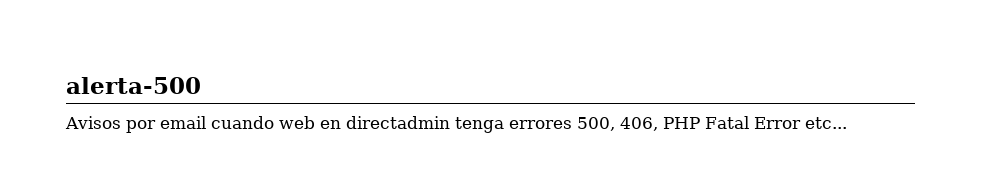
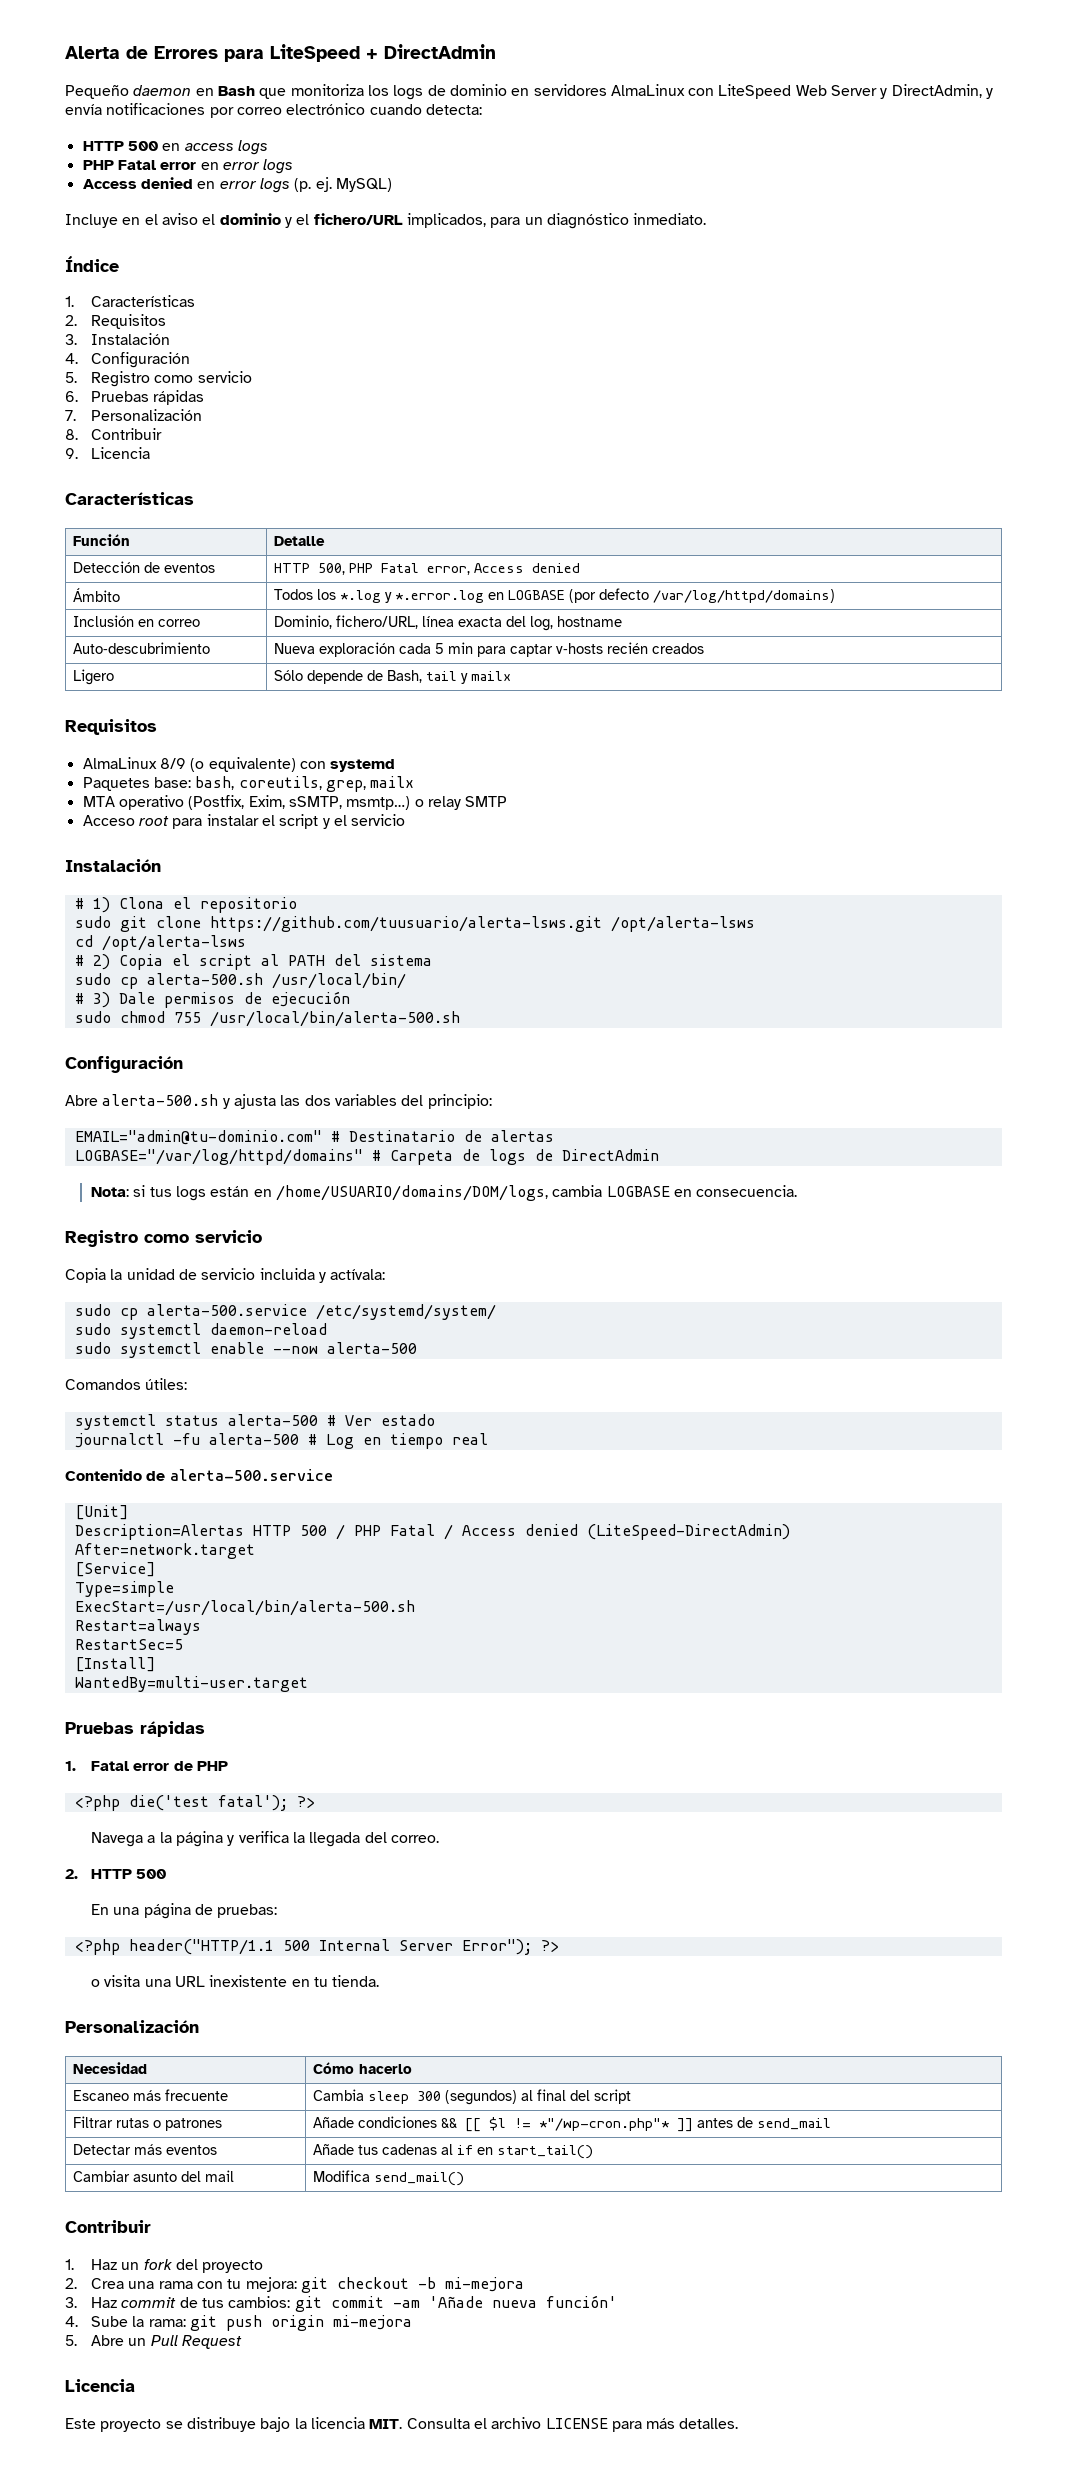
- alerta-500
- Avisos por email cuando web en directadmin tenga errores 500, 406, PHP Fatal Error etc...
+ Alerta de Errores para LiteSpeed + DirectAdmin
+ Pequeño daemon en Bash que monitoriza los logs de dominio en servidores AlmaLinux con LiteSpeed Web Server y DirectAdmin, y envía notificaciones por correo electrónico cuando detecta:
+ HTTP 500 en access logs
+ PHP Fatal error en error logs
+ Access denied en error logs (p. ej. MySQL)
+ Incluye en el aviso el dominio y el fichero/URL implicados, para un diagnóstico inmediato.
+ Índice
+ 1. Características
+ 2. Requisitos
+ 3. Instalación
+ 4. Configuración
+ 5. Registro como servicio
+ 6. Pruebas rápidas
+ 7. Personalización
+ 8. Contribuir
+ 9. Licencia
+ Características
+ Función | Detalle
+ Detección de eventos | HTTP 500, PHP Fatal error, Access denied
+ Ámbito | Todos los *.log y *.error.log en LOGBASE (por defecto /var/log/httpd/domains)
+ Inclusión en correo | Dominio, fichero/URL, línea exacta del log, hostname
+ Auto‑descubrimiento | Nueva exploración cada 5 min para captar v‑hosts recién creados
+ Ligero | Sólo depende de Bash, tail y mailx
+ Requisitos
+ AlmaLinux 8/9 (o equivalente) con systemd
+ Paquetes base: bash, coreutils, grep, mailx
+ MTA operativo (Postfix, Exim, sSMTP, msmtp…) o relay SMTP
+ Acceso root para instalar el script y el servicio
+ Instalación
+ # 1) Clona el repositorio
+ sudo git clone https://github.com/tuusuario/alerta-lsws.git /opt/alerta-lsws
+ cd /opt/alerta-lsws
+ # 2) Copia el script al PATH del sistema
+ sudo cp alerta-500.sh /usr/local/bin/
+ # 3) Dale permisos de ejecución
+ sudo chmod 755 /usr/local/bin/alerta-500.sh
+ Configuración
+ Abre alerta-500.sh y ajusta las dos variables del principio:
+ EMAIL="admin@tu-dominio.com" # Destinatario de alertas
+ LOGBASE="/var/log/httpd/domains" # Carpeta de logs de DirectAdmin
+ Nota: si tus logs están en /home/USUARIO/domains/DOM/logs, cambia LOGBASE en consecuencia.
+ Registro como servicio
+ Copia la unidad de servicio incluida y actívala:
+ sudo cp alerta-500.service /etc/systemd/system/
+ sudo systemctl daemon-reload
+ sudo systemctl enable --now alerta-500
+ Comandos útiles:
+ systemctl status alerta-500 # Ver estado
+ journalctl -fu alerta-500 # Log en tiempo real
+ Contenido de alerta-500.service
+ [Unit]
+ Description=Alertas HTTP 500 / PHP Fatal / Access denied (LiteSpeed-DirectAdmin)
+ After=network.target
+ [Service]
+ Type=simple
+ ExecStart=/usr/local/bin/alerta-500.sh
+ Restart=always
+ RestartSec=5
+ [Install]
+ WantedBy=multi-user.target
+ Pruebas rápidas
+ 1. Fatal error de PHP
+ <?php die('test fatal'); ?>
+ Navega a la página y verifica la llegada del correo.
+ 2. HTTP 500
+ En una página de pruebas:
+ <?php header("HTTP/1.1 500 Internal Server Error"); ?>
+ o visita una URL inexistente en tu tienda.
+ Personalización
+ Necesidad | Cómo hacerlo
+ Escaneo más frecuente | Cambia sleep 300 (segundos) al final del script
+ Filtrar rutas o patrones | Añade condiciones && [[ $l != *"/wp-cron.php"* ]] antes de send_mail
+ Detectar más eventos | Añade tus cadenas al if en start_tail()
+ Cambiar asunto del mail | Modifica send_mail()
+ Contribuir
+ 1. Haz un fork del proyecto
+ 2. Crea una rama con tu mejora: git checkout -b mi-mejora
+ 3. Haz commit de tus cambios: git commit -am 'Añade nueva función'
+ 4. Sube la rama: git push origin mi-mejora
+ 5. Abre un Pull Request
+ Licencia
+ Este proyecto se distribuye bajo la licencia MIT. Consulta el archivo LICENSE para más detalles.

